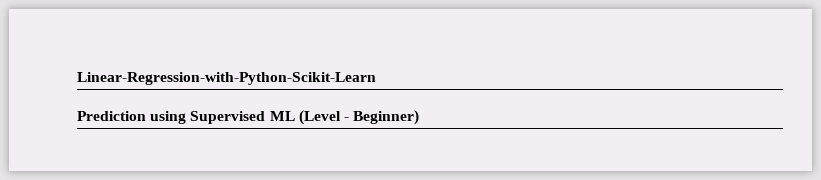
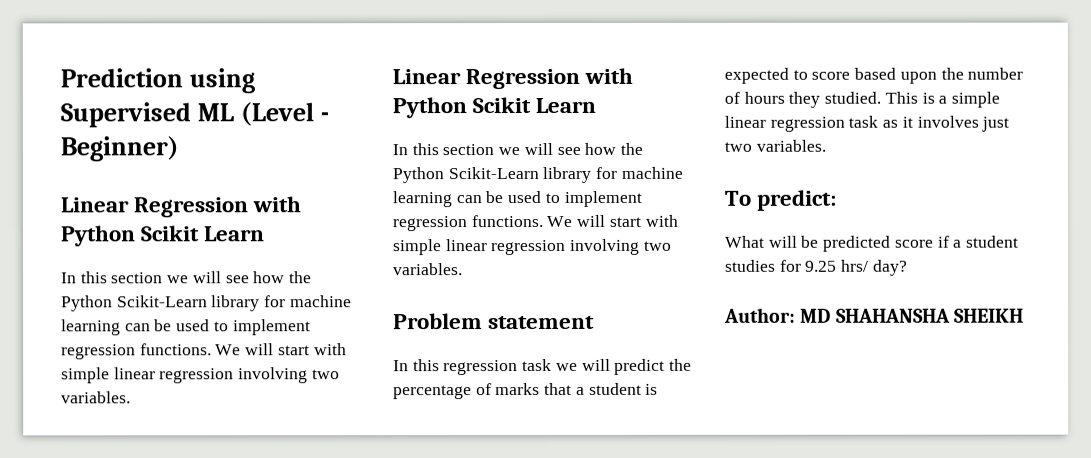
- Linear-Regression-with-Python-Scikit-Learn
  Prediction using Supervised ML (Level - Beginner)
+ Linear Regression with Python Scikit Learn
+ In this section we will see how the Python Scikit-Learn library for machine learning can be used to implement regression functions. We will start with simple linear regression involving two variables.
+ Linear Regression with Python Scikit Learn
+ In this section we will see how the Python Scikit-Learn library for machine learning can be used to implement regression functions. We will start with simple linear regression involving two variables.
+ Problem statement
+ In this regression task we will predict the percentage of marks that a student is expected to score based upon the number of hours they studied. This is a simple linear regression task as it involves just two variables.
+ To predict:
+ What will be predicted score if a student studies for 9.25 hrs/ day?
+ Author: MD SHAHANSHA SHEIKH

